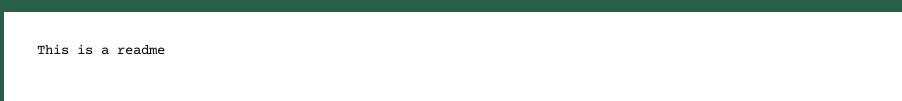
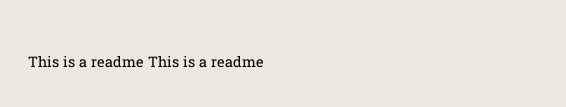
- This is a readme
+ This is a readme This is a readme

